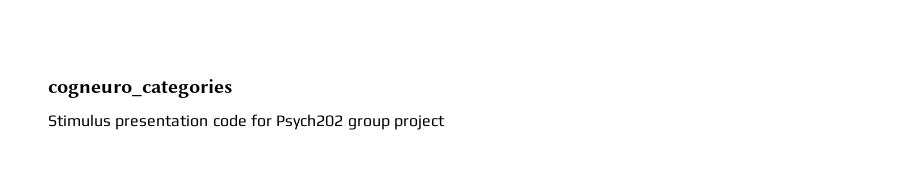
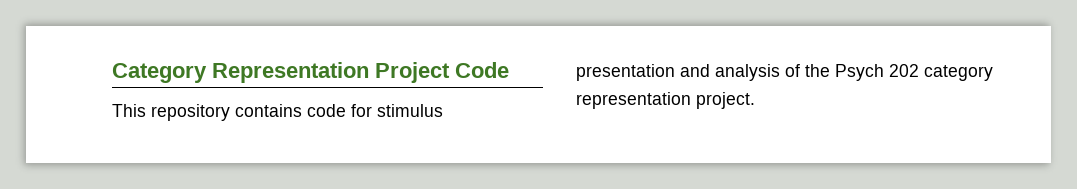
- cogneuro_categories
- Stimulus presentation code for Psych202 group project
+ Category Representation Project Code
+ This repository contains code for stimulus presentation and analysis of the Psych 202 category representation project.

